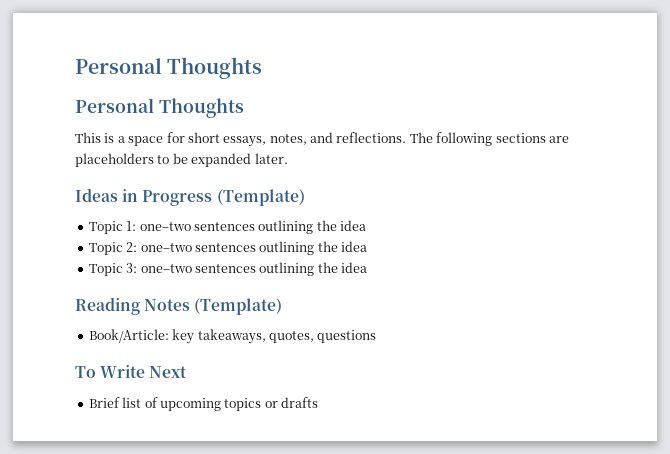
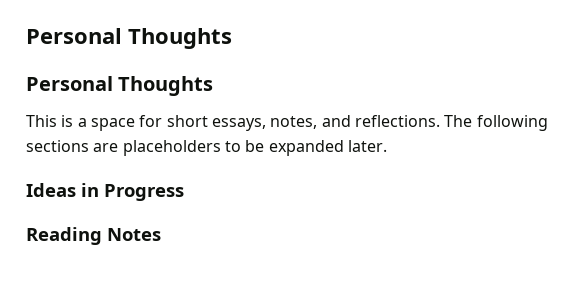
- Ideas in Progress (Template)
- Topic 1: one–two sentences outlining the idea
- Topic 2: one–two sentences outlining the idea
- Topic 3: one–two sentences outlining the idea
- Reading Notes (Template)
- Book/Article: key takeaways, quotes, questions
- To Write Next
- Brief list of upcoming topics or drafts
+ Ideas in Progress
+ Reading Notes

